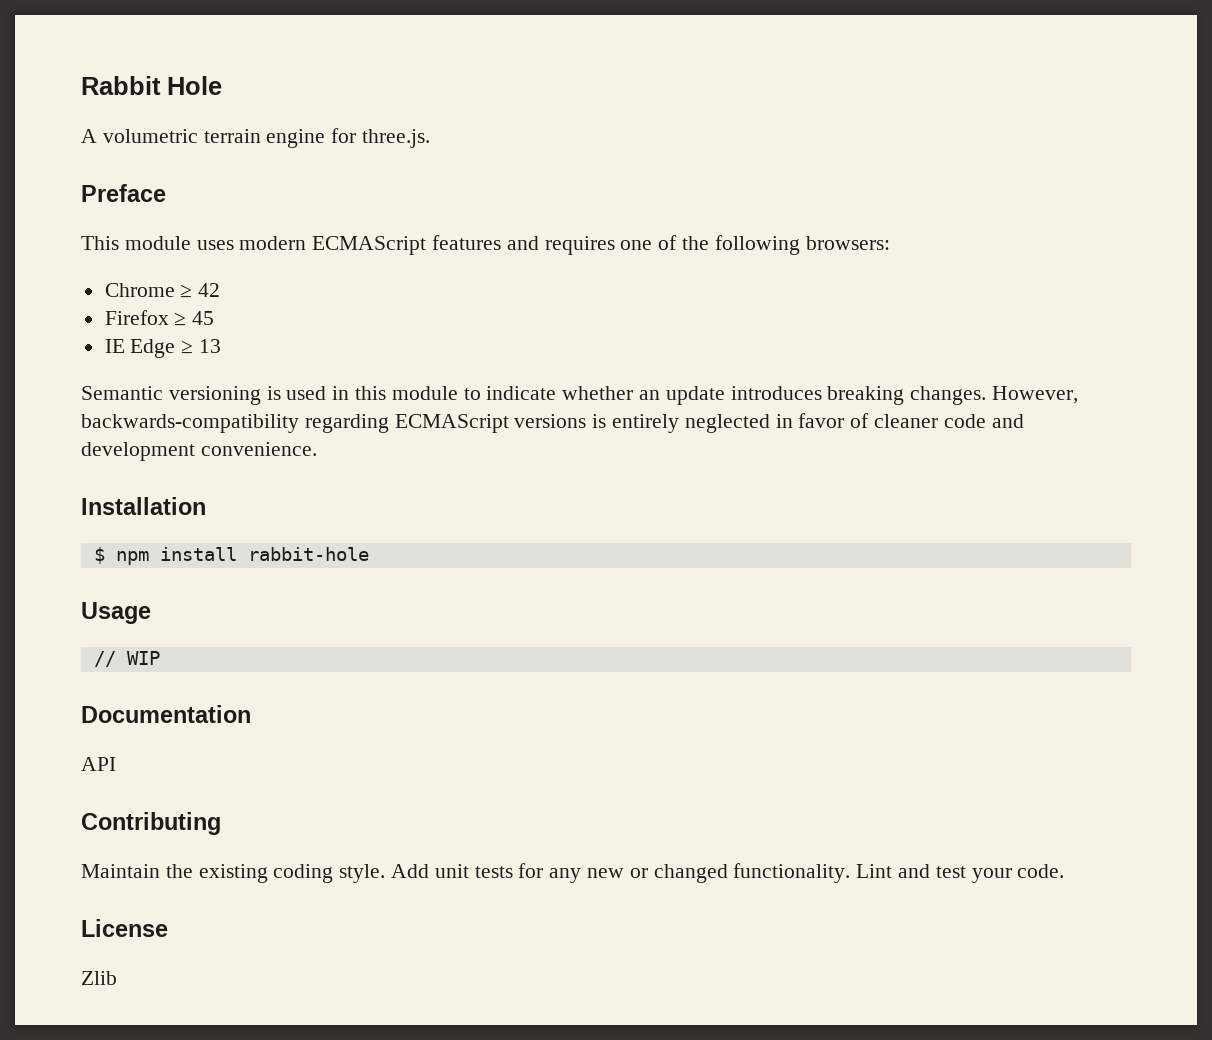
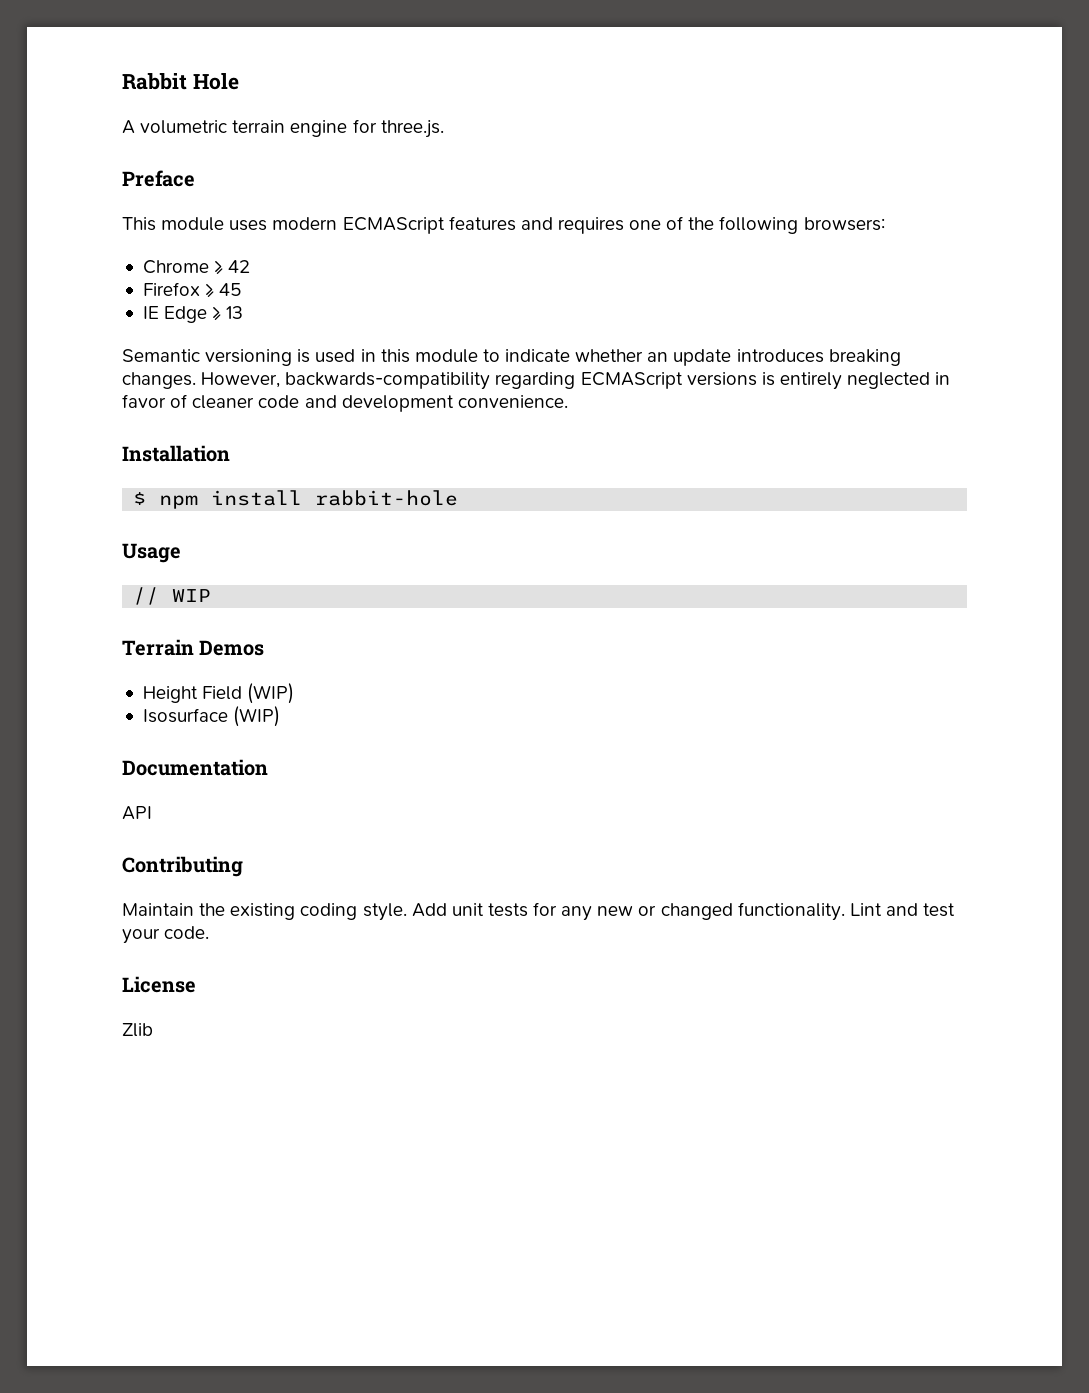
+ Terrain Demos
+ Height Field (WIP)
+ Isosurface (WIP)

